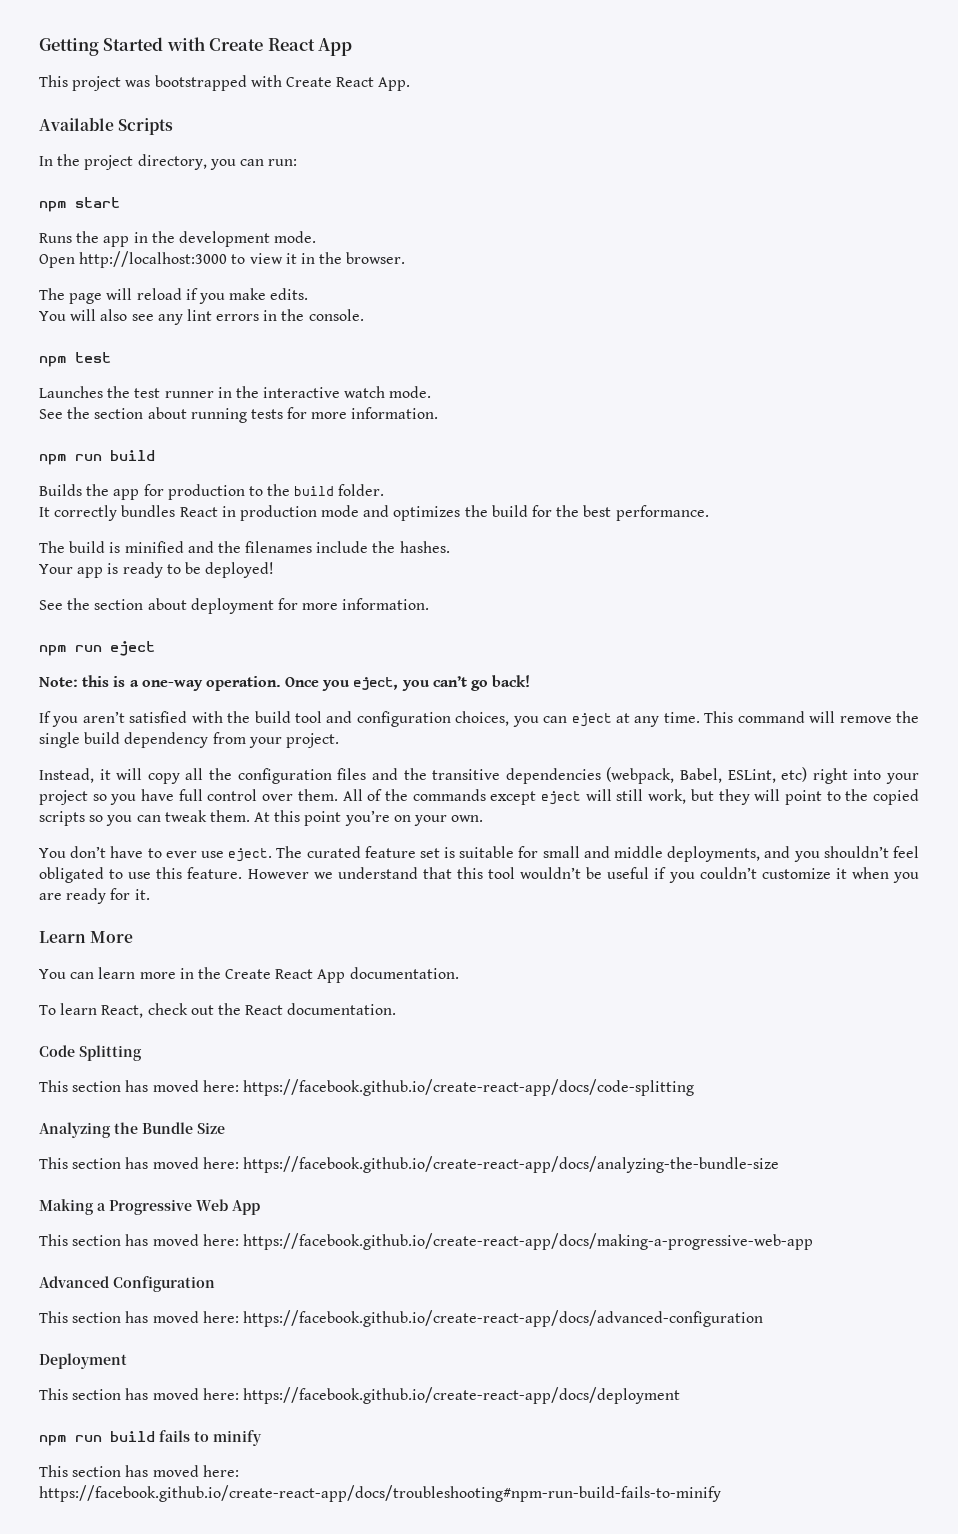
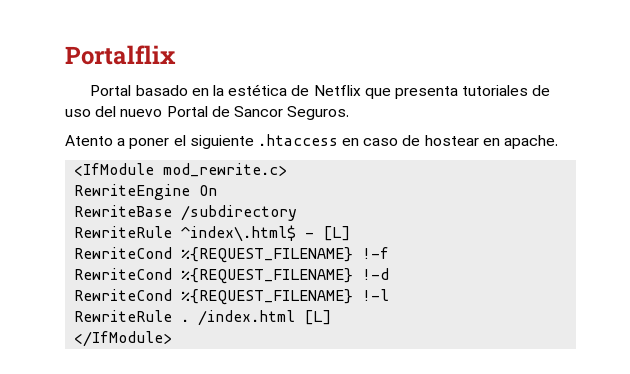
- Getting Started with Create React App
- This project was bootstrapped with Create React App.
- Available Scripts
- In the project directory, you can run:
- npm start
- Runs the app in the development mode.
- Open http://localhost:3000 to view it in the browser.
- The page will reload if you make edits.
- You will also see any lint errors in the console.
- npm test
- Launches the test runner in the interactive watch mode.
- See the section about running tests for more information.
- npm run build
- Builds the app for production to the build folder.
- It correctly bundles React in production mode and optimizes the build for the best performance.
- The build is minified and the filenames include the hashes.
- Your app is ready to be deployed!
- See the section about deployment for more information.
- npm run eject
- Note: this is a one-way operation. Once you eject, you can’t go back!
- If you aren’t satisfied with the build tool and configuration choices, you can eject at any time. This command will remove the single build dependency from your project.
- Instead, it will copy all the configuration files and the transitive dependencies (webpack, Babel, ESLint, etc) right into your project so you have full control over them. All of the commands except eject will still work, but they will point to the copied scripts so you can tweak them. At this point you’re on your own.
- You don’t have to ever use eject. The curated feature set is suitable for small and middle deployments, and you shouldn’t feel obligated to use this feature. However we understand that this tool wouldn’t be useful if you couldn’t customize it when you are ready for it.
- Learn More
- You can learn more in the Create React App documentation.
- To learn React, check out the React documentation.
- Code Splitting
- This section has moved here: https://facebook.github.io/create-react-app/docs/code-splitting
- Analyzing the Bundle Size
- This section has moved here: https://facebook.github.io/create-react-app/docs/analyzing-the-bundle-size
- Making a Progressive Web App
- This section has moved here: https://facebook.github.io/create-react-app/docs/making-a-progressive-web-app
- Advanced Configuration
- This section has moved here: https://facebook.github.io/create-react-app/docs/advanced-configuration
- Deployment
- This section has moved here: https://facebook.github.io/create-react-app/docs/deployment
- npm run build fails to minify
- This section has moved here: https://facebook.github.io/create-react-app/docs/troubleshooting#npm-run-build-fails-to-minify
+ Portalflix
+ Portal basado en la estética de Netflix que presenta tutoriales de uso del nuevo Portal de Sancor Seguros.
+ Atento a poner el siguiente .htaccess en caso de hostear en apache.
+ <IfModule mod_rewrite.c>
+ RewriteEngine On
+ RewriteBase /subdirectory
+ RewriteRule ^index\.html$ - [L]
+ RewriteCond %{REQUEST_FILENAME} !-f
+ RewriteCond %{REQUEST_FILENAME} !-d
+ RewriteCond %{REQUEST_FILENAME} !-l
+ RewriteRule . /index.html [L]
+ </IfModule>

